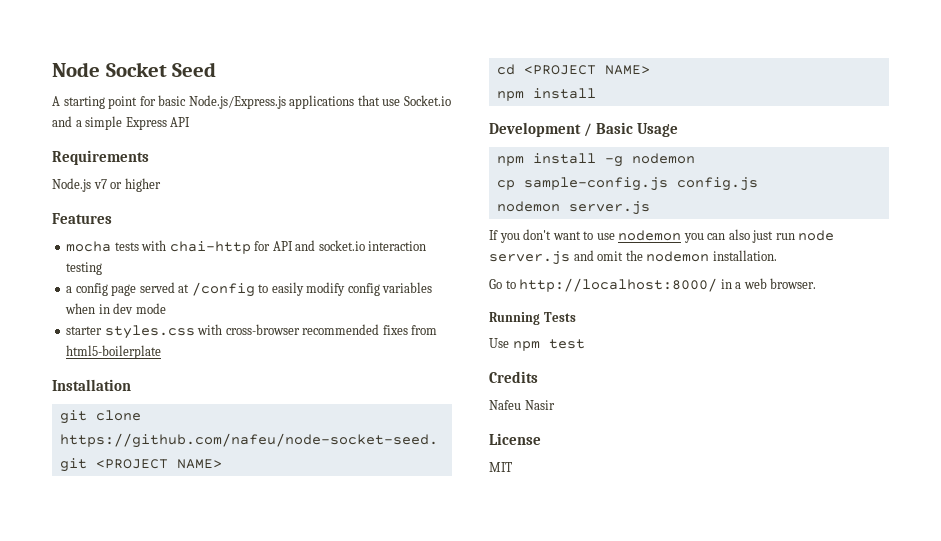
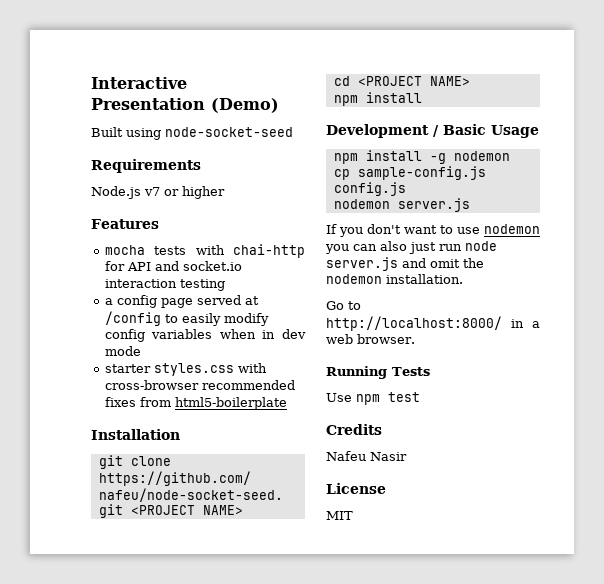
- Node Socket Seed
- A starting point for basic Node.js/Express.js applications that use Socket.io and a simple Express API
+ Interactive Presentation (Demo)
+ Built using node-socket-seed

